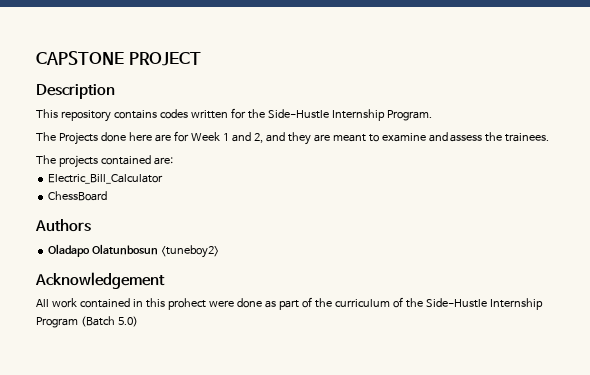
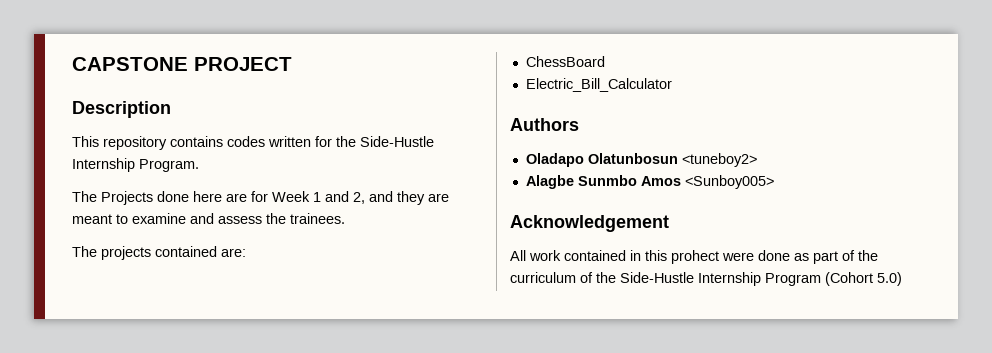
+ ChessBoard
- ChessBoard
+ Alagbe Sunmbo Amos <Sunboy005>
- All work contained in this prohect were done as part of the curriculum of the Side-Hustle Internship Program (Batch 5.0)
+ All work contained in this prohect were done as part of the curriculum of the Side-Hustle Internship Program (Cohort 5.0)

